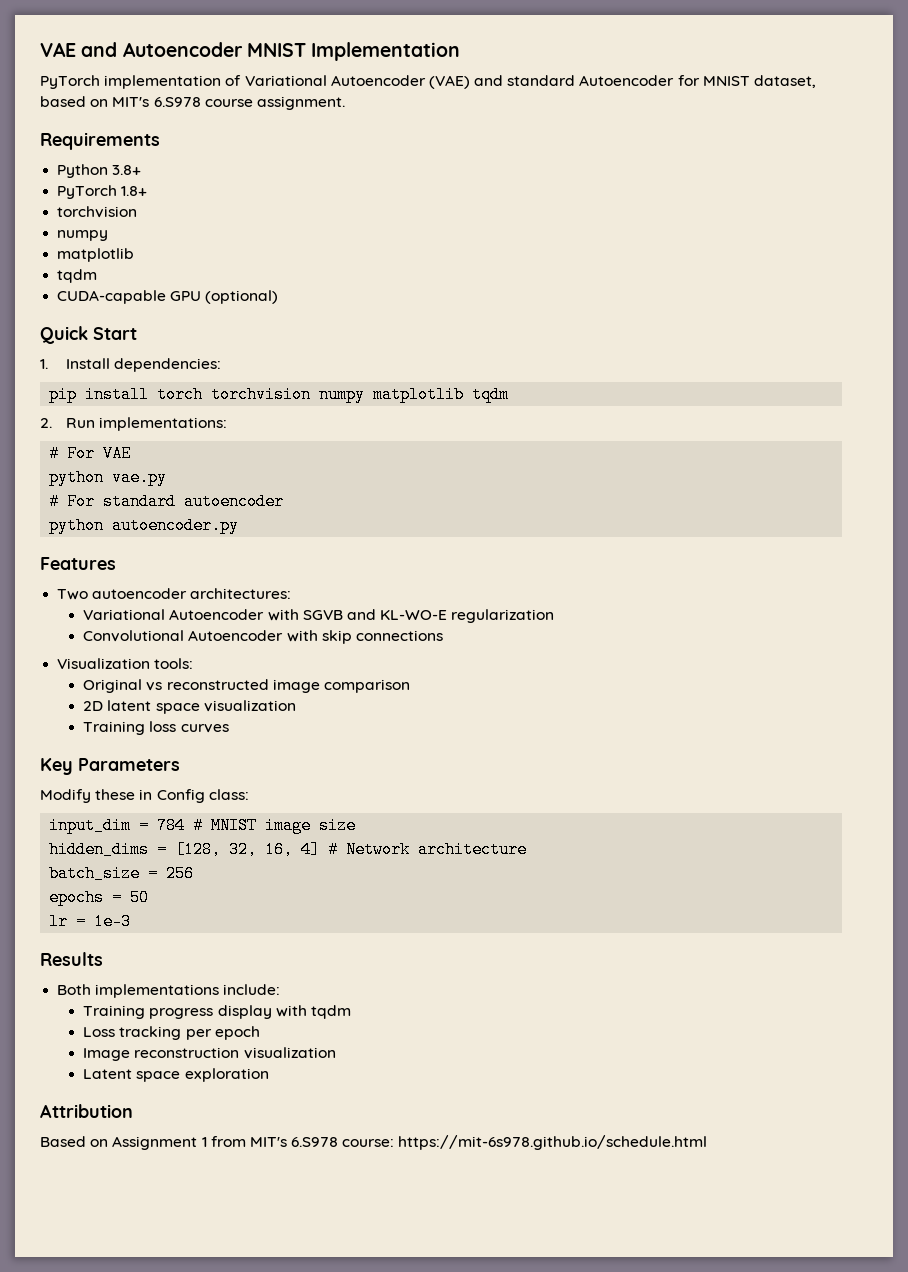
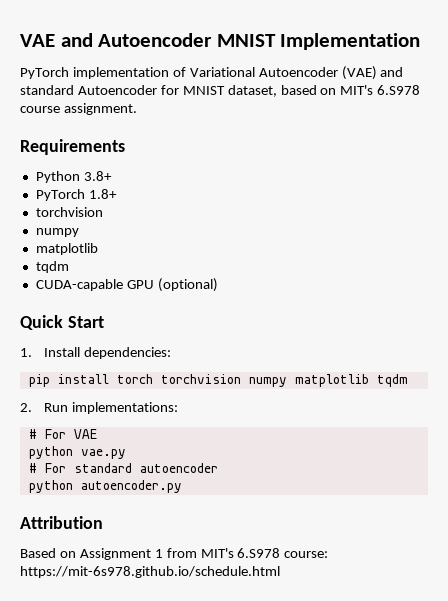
- Features
- Two autoencoder architectures:
- Variational Autoencoder with SGVB and KL-WO-E regularization
- Convolutional Autoencoder with skip connections
- Visualization tools:
- Original vs reconstructed image comparison
- 2D latent space visualization
- Training loss curves
- Key Parameters
- Modify these in Config class:
- input_dim = 784 # MNIST image size
- hidden_dims = [128, 32, 16, 4] # Network architecture
- batch_size = 256
- epochs = 50
- lr = 1e-3
- Results
- Both implementations include:
- Training progress display with tqdm
- Loss tracking per epoch
- Image reconstruction visualization
- Latent space exploration

